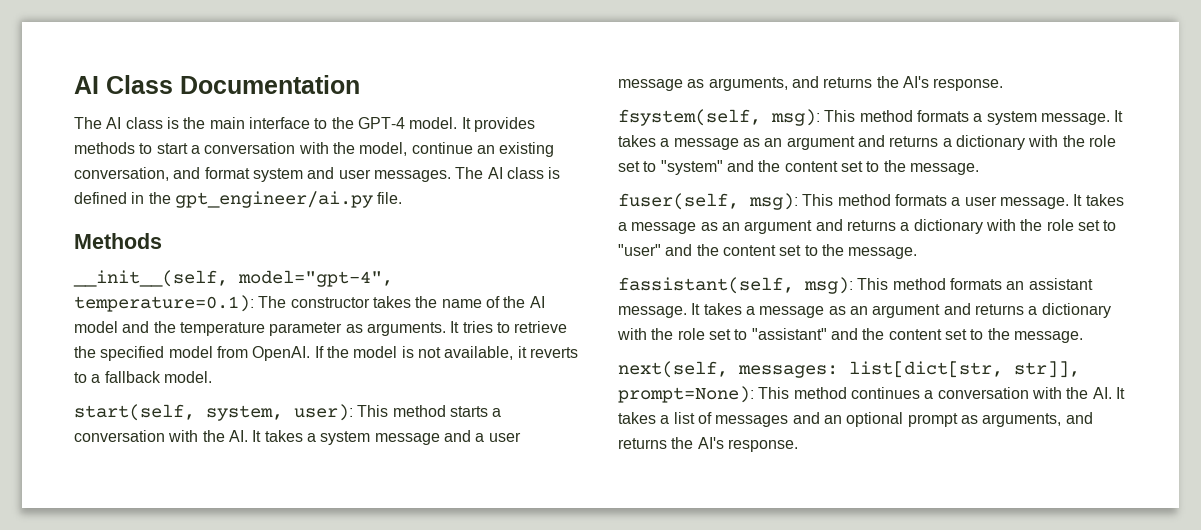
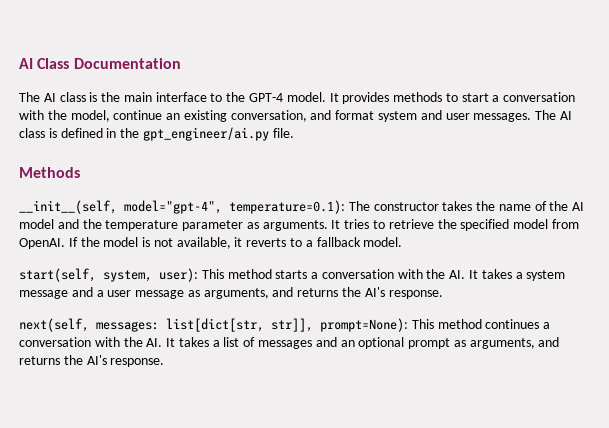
- fsystem(self, msg): This method formats a system message. It takes a message as an argument and returns a dictionary with the role set to "system" and the content set to the message.
- fuser(self, msg): This method formats a user message. It takes a message as an argument and returns a dictionary with the role set to "user" and the content set to the message.
- fassistant(self, msg): This method formats an assistant message. It takes a message as an argument and returns a dictionary with the role set to "assistant" and the content set to the message.

